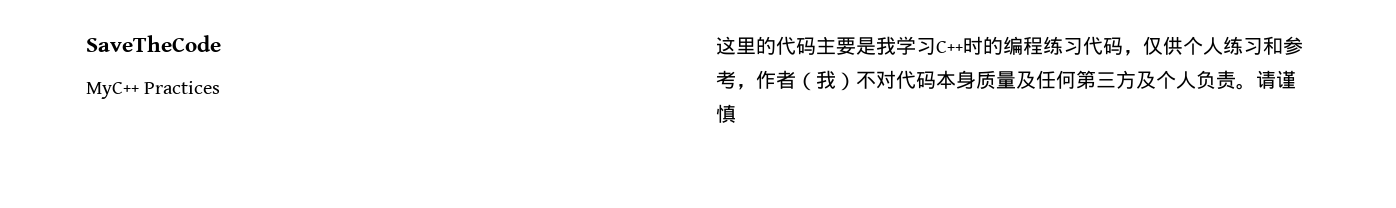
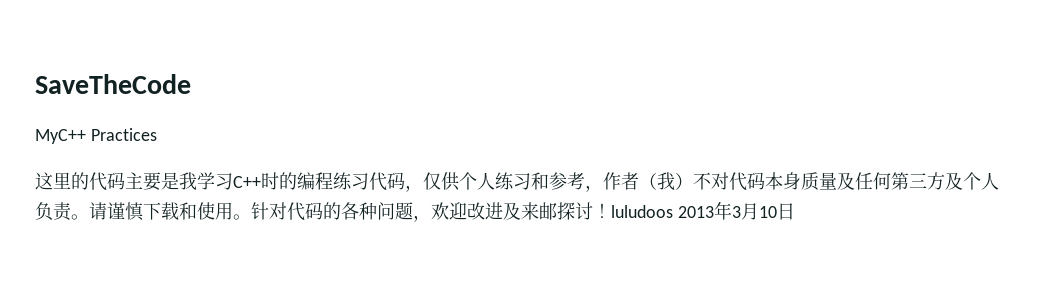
- 请谨慎
+ 请谨慎下载和使用。针对代码的各种问题，欢迎改进及来邮探讨！luludoos 2013年3月10日

